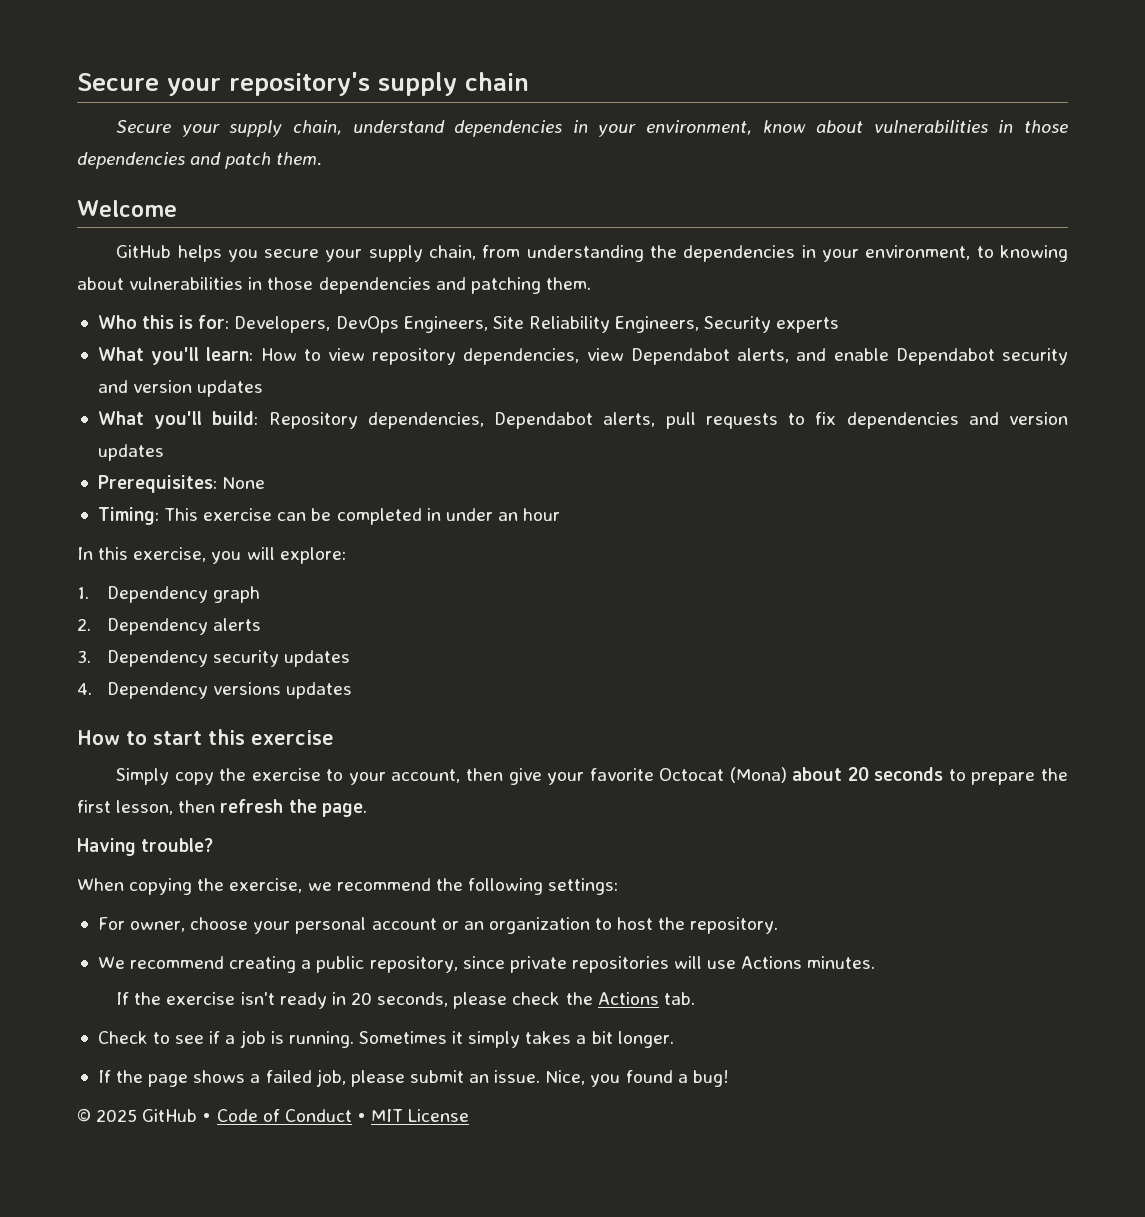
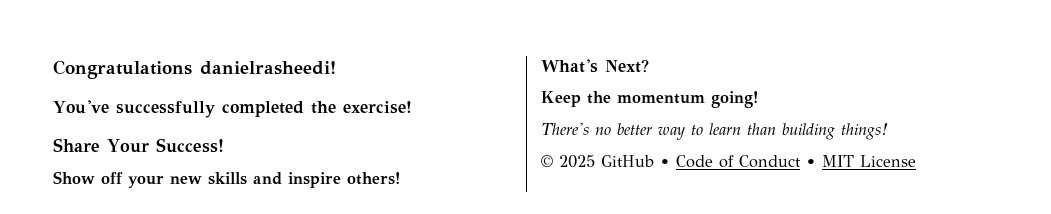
- Secure your repository's supply chain
- Secure your supply chain, understand dependencies in your environment, know about vulnerabilities in those dependencies and patch them.
- Welcome
- GitHub helps you secure your supply chain, from understanding the dependencies in your environment, to knowing about vulnerabilities in those dependencies and patching them.
- Who this is for: Developers, DevOps Engineers, Site Reliability Engineers, Security experts
- What you'll learn: How to view repository dependencies, view Dependabot alerts, and enable Dependabot security and version updates
- What you'll build: Repository dependencies, Dependabot alerts, pull requests to fix dependencies and version updates
- Prerequisites: None
- Timing: This exercise can be completed in under an hour
- In this exercise, you will explore:
- 1. Dependency graph
- 2. Dependency alerts
- 3. Dependency security updates
- 4. Dependency versions updates
- How to start this exercise
- Simply copy the exercise to your account, then give your favorite Octocat (Mona) about 20 seconds to prepare the first lesson, then refresh the page.
- Having trouble?
- When copying the exercise, we recommend the following settings:
- For owner, choose your personal account or an organization to host the repository.
- We recommend creating a public repository, since private repositories will use Actions minutes.
- If the exercise isn't ready in 20 seconds, please check the Actions tab.
- Check to see if a job is running. Sometimes it simply takes a bit longer.
- If the page shows a failed job, please submit an issue. Nice, you found a bug!
+ Congratulations danielrasheedi!
+ You've successfully completed the exercise!
+ Share Your Success!
+ Show off your new skills and inspire others!
+ What's Next?
+ Keep the momentum going!
+ There's no better way to learn than building things!

